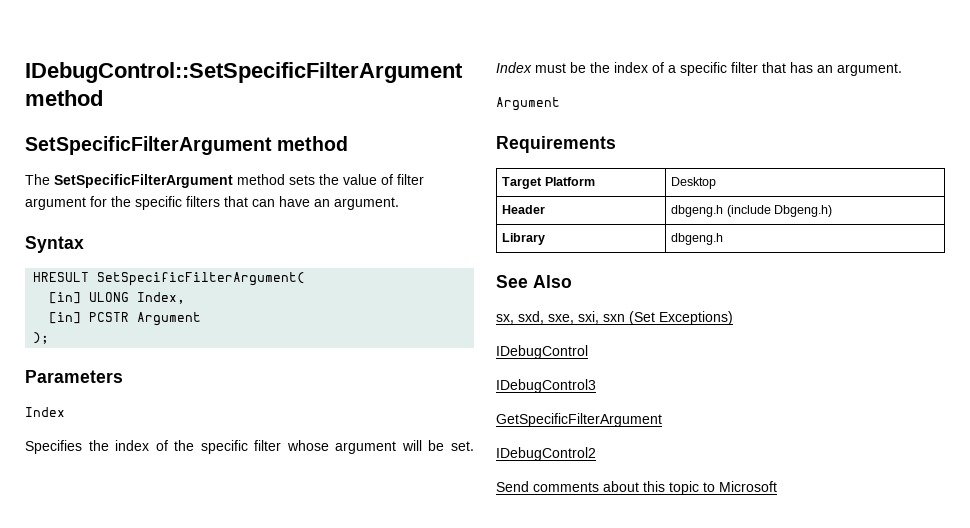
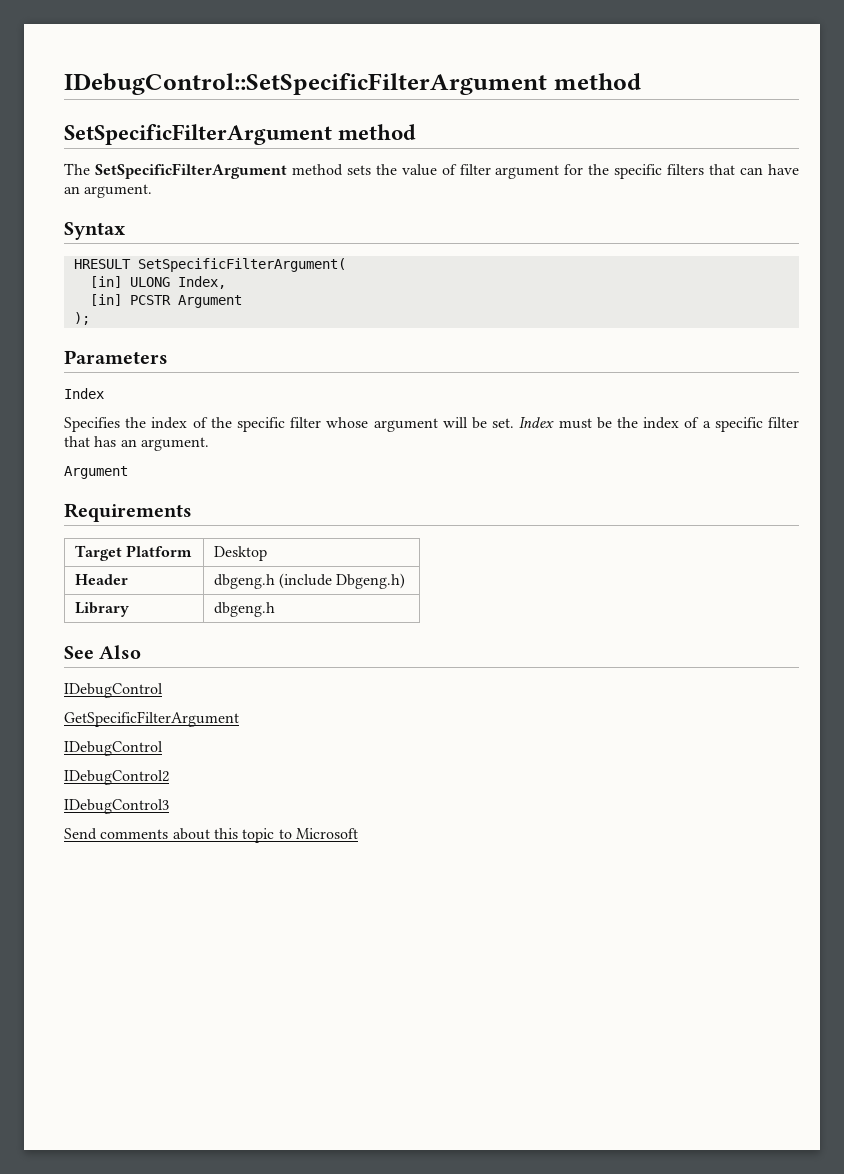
  See Also
- sx, sxd, sxe, sxi, sxn (Set Exceptions)
  IDebugControl
+ GetSpecificFilterArgument
+ IDebugControl
+ IDebugControl2
- GetSpecificFilterArgument
- IDebugControl2

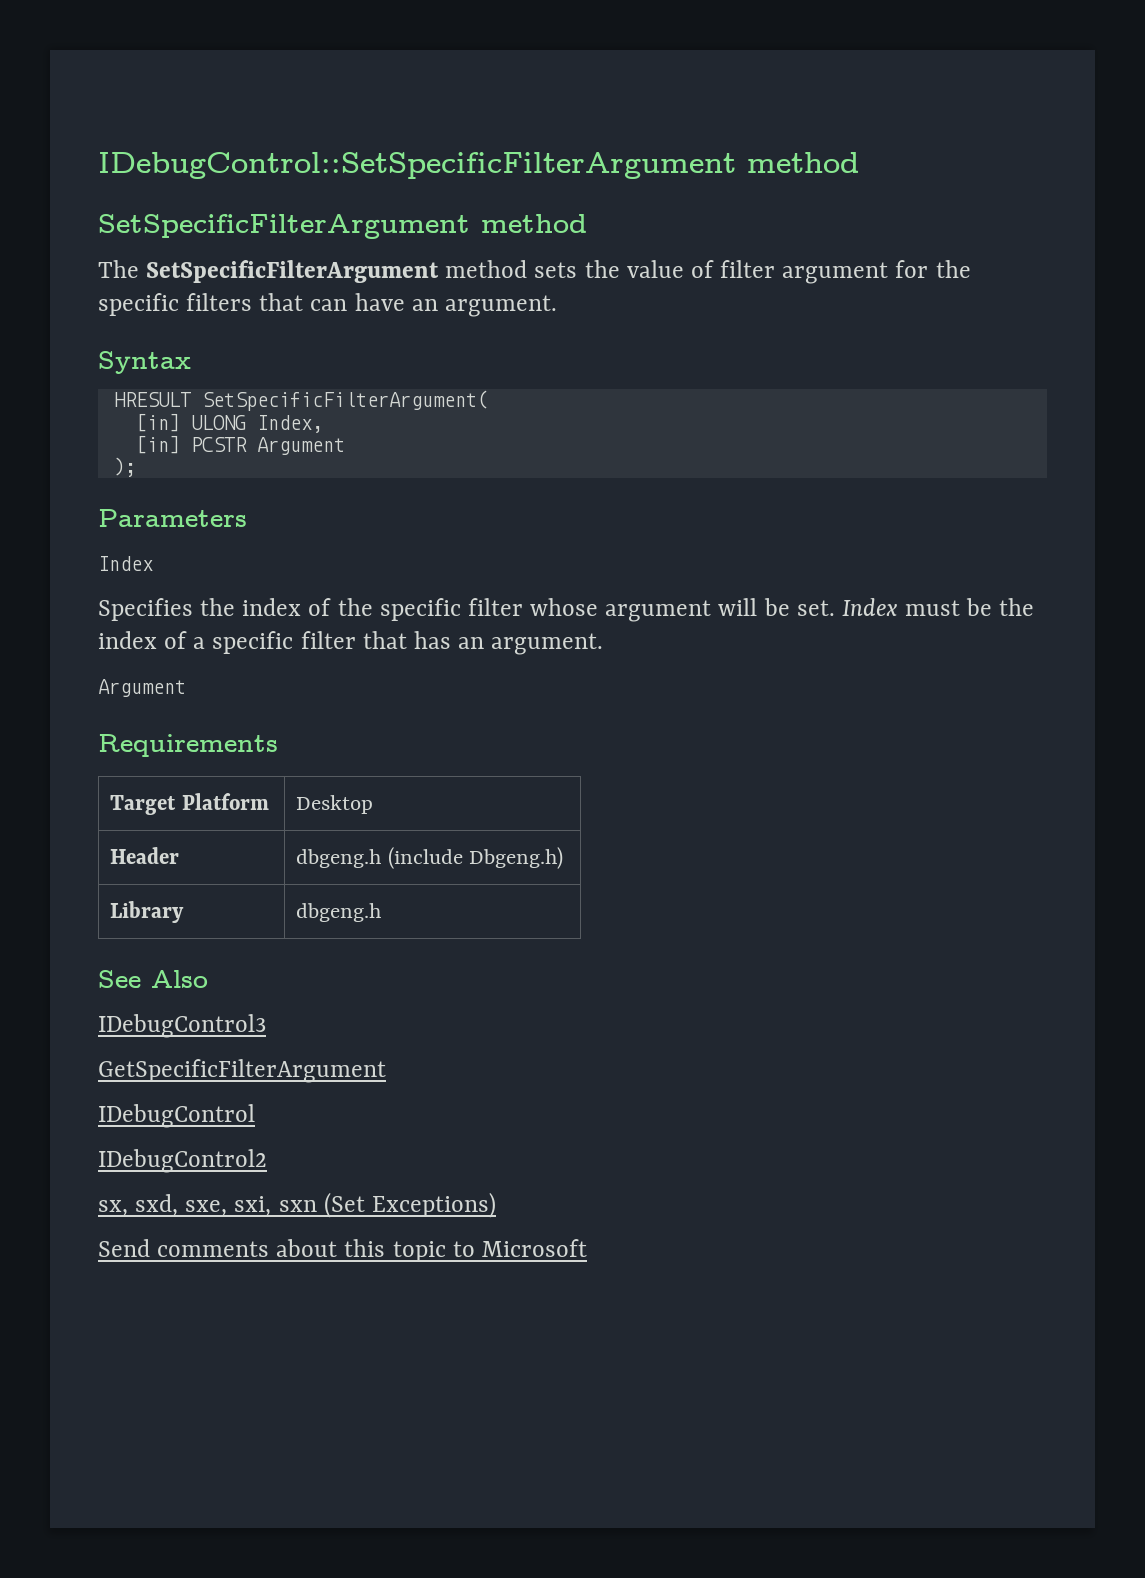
  See Also
- IDebugControl
+ IDebugControl3
- IDebugControl3
+ sx, sxd, sxe, sxi, sxn (Set Exceptions)

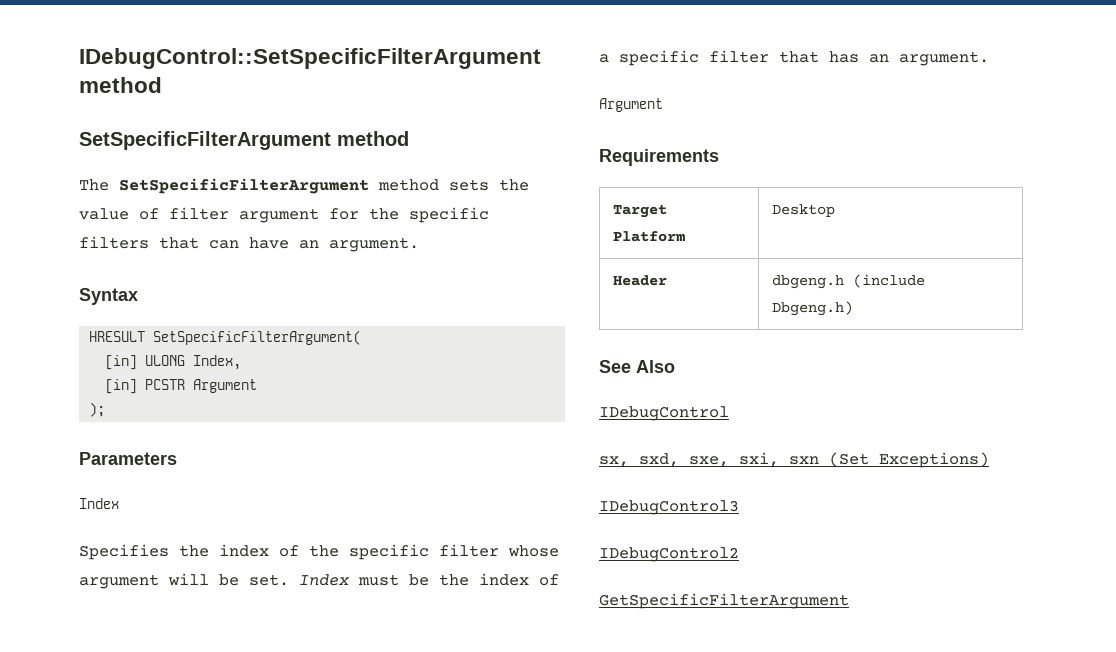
- Library | dbgeng.h
- IDebugControl3
- GetSpecificFilterArgument
- IDebugControl2
- Send comments about this topic to Microsoft
+ IDebugControl3
+ IDebugControl2
+ GetSpecificFilterArgument

